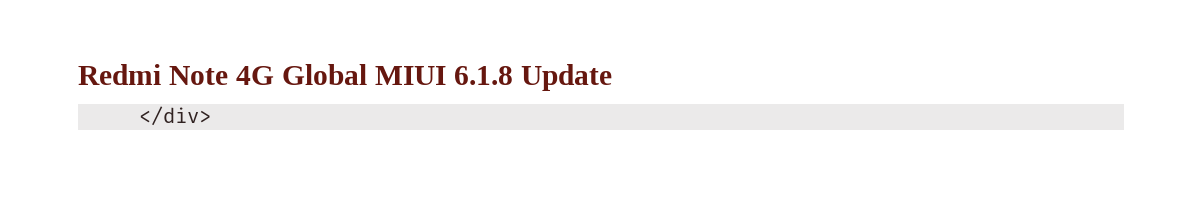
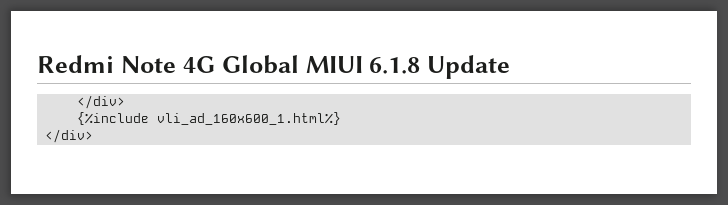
+ {%include vli_ad_160x600_1.html%}
+ </div>

